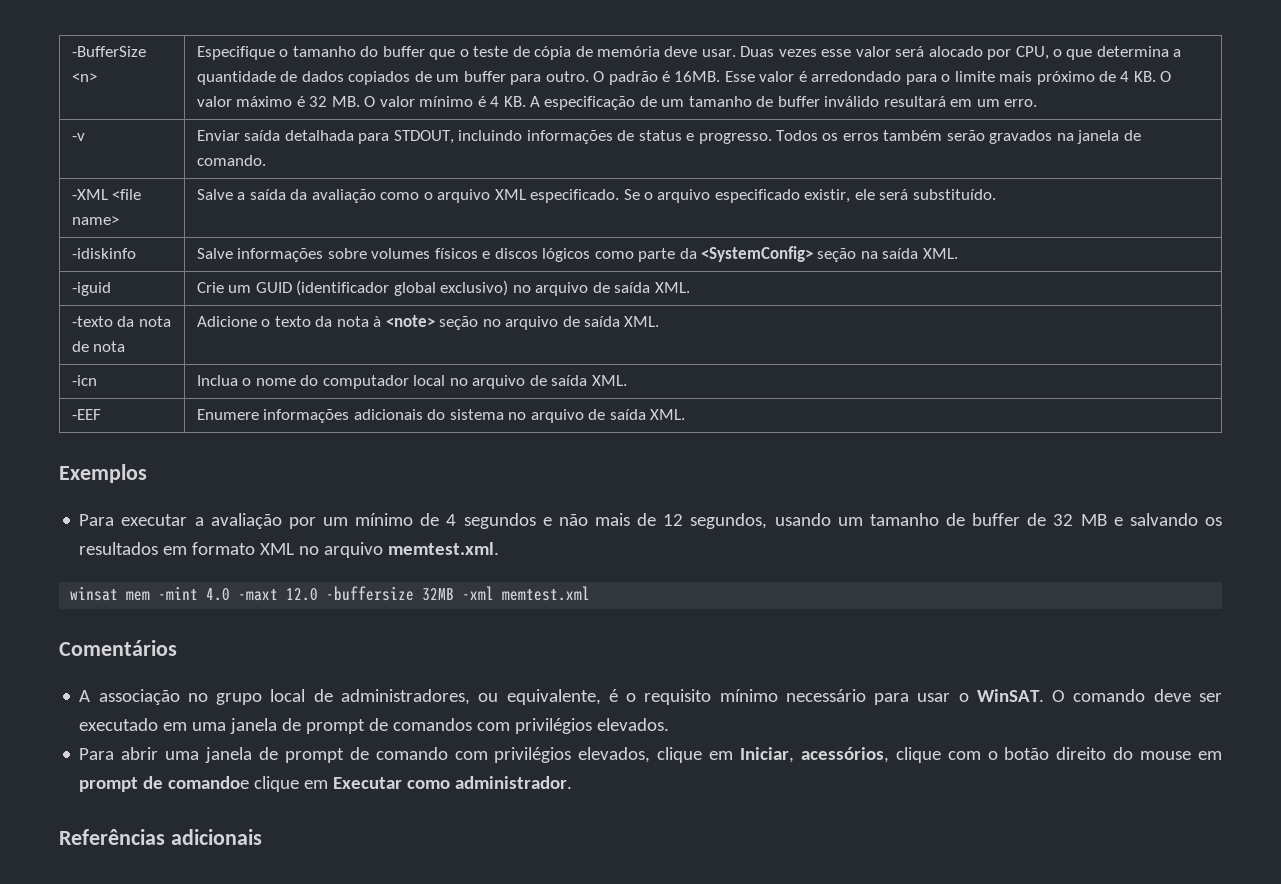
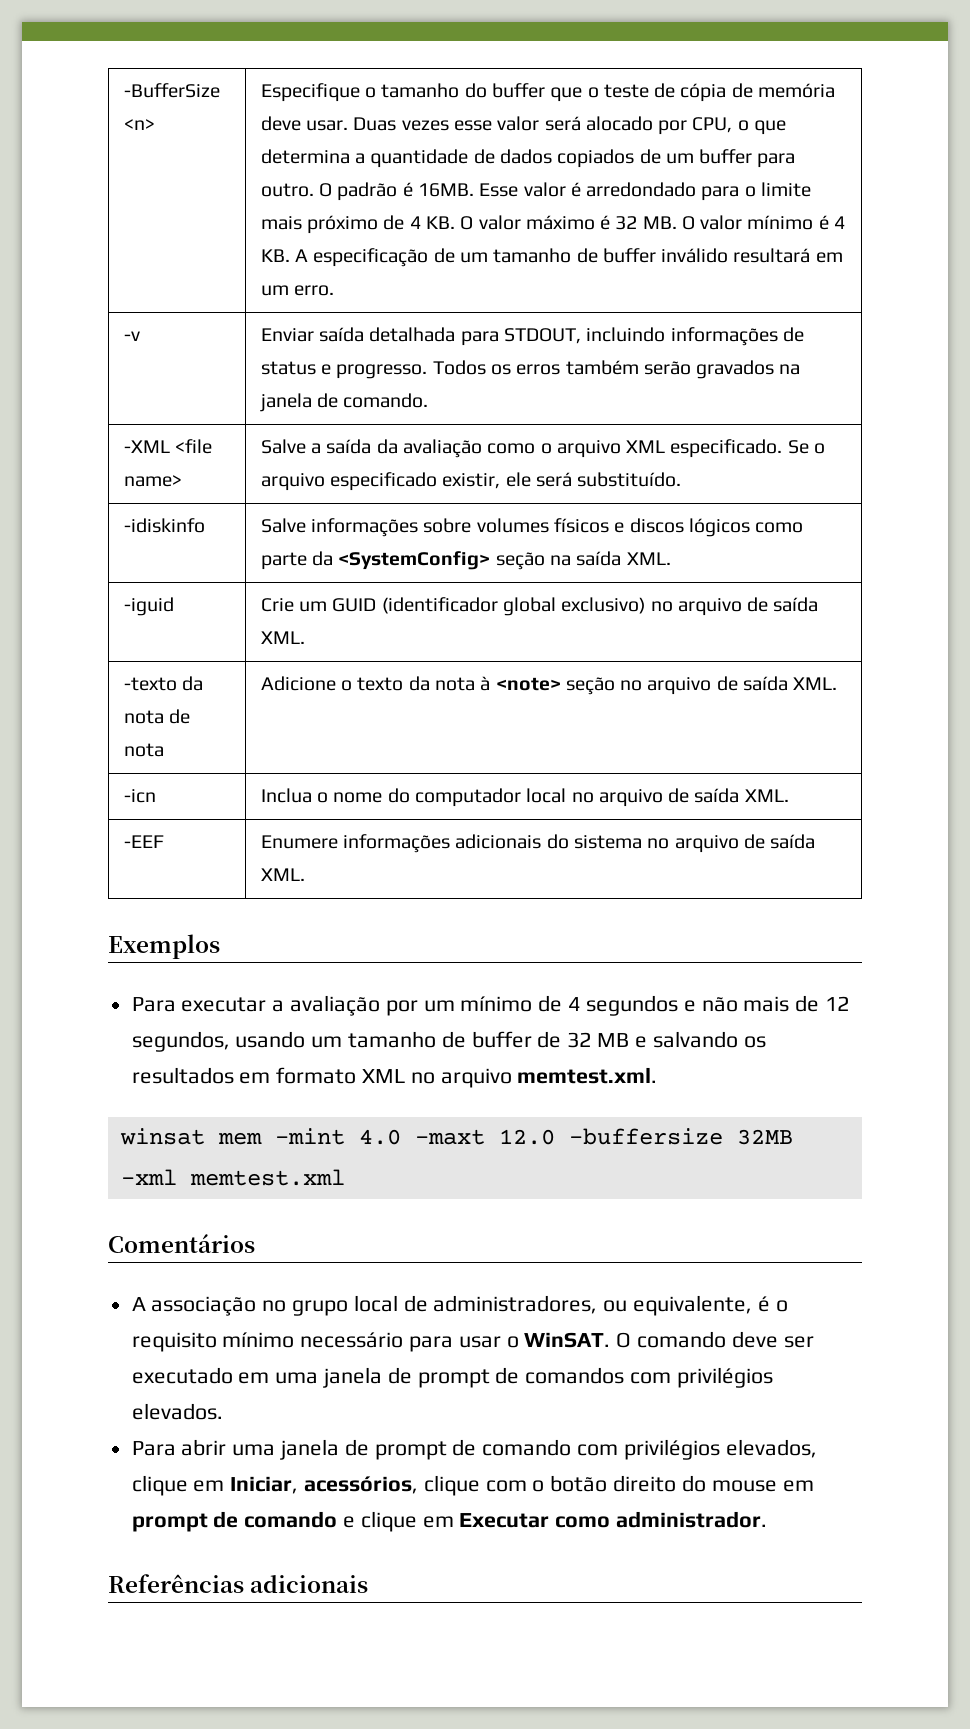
- Para abrir uma janela de prompt de comando com privilégios elevados, clique em Iniciar, acessórios, clique com o botão direito do mouse em prompt de comandoe clique em Executar como administrador.
+ Para abrir uma janela de prompt de comando com privilégios elevados, clique em Iniciar, acessórios, clique com o botão direito do mouse em prompt de comando e clique em Executar como administrador.

